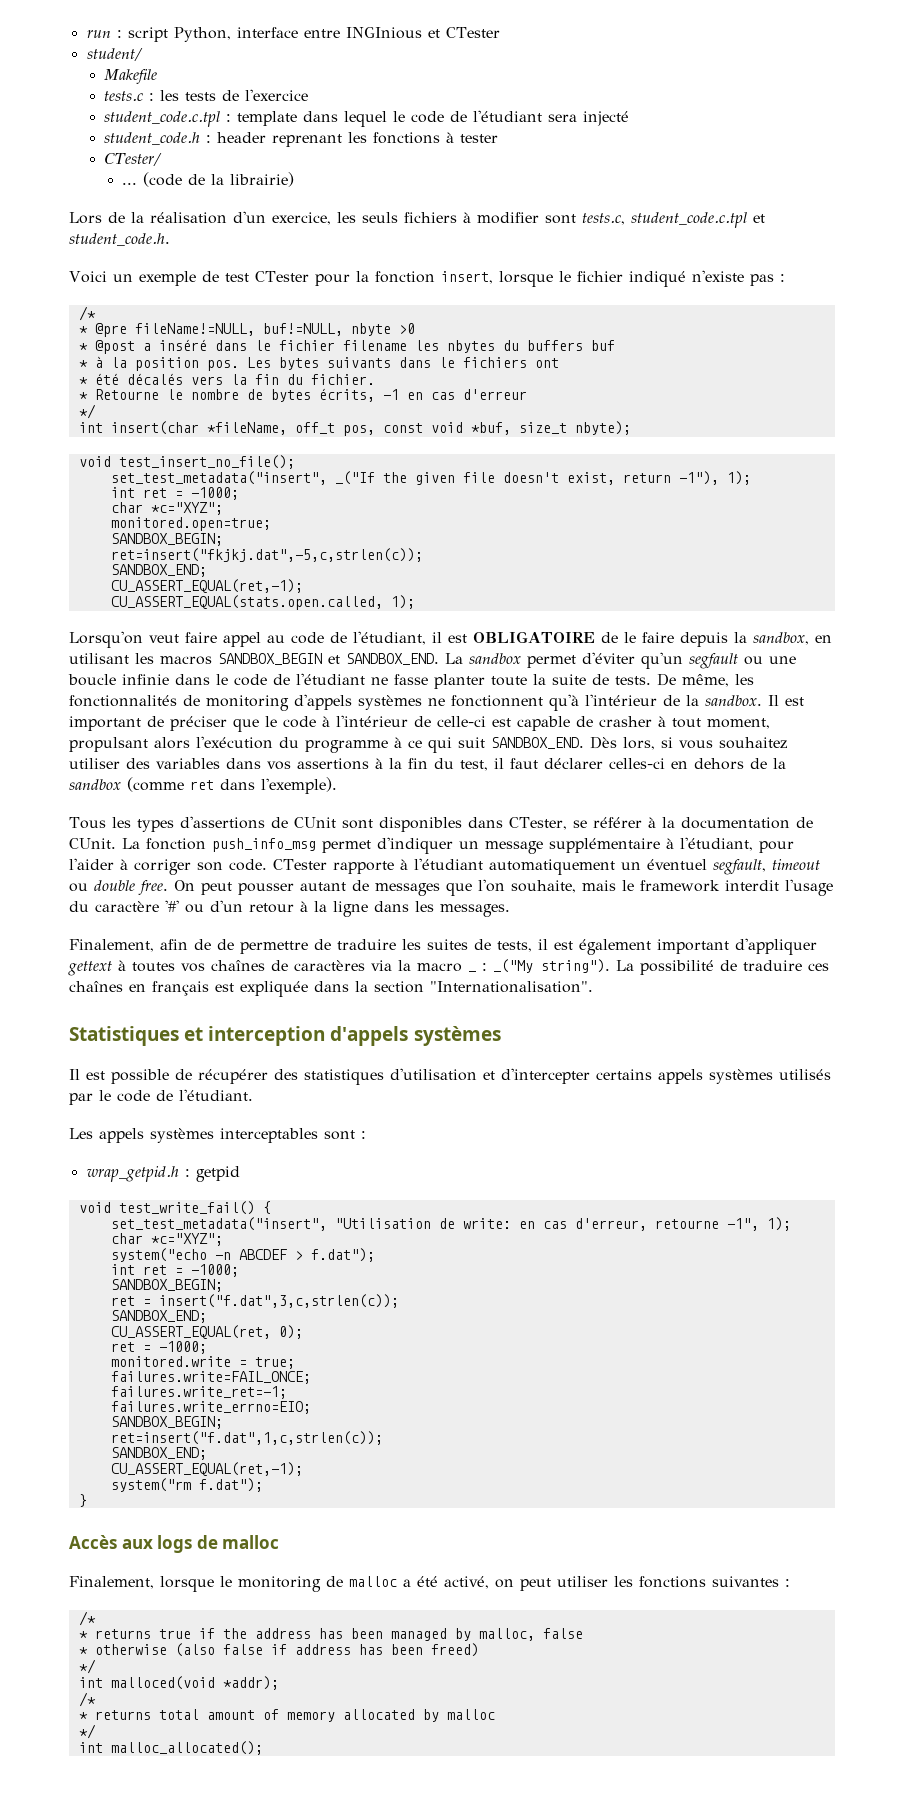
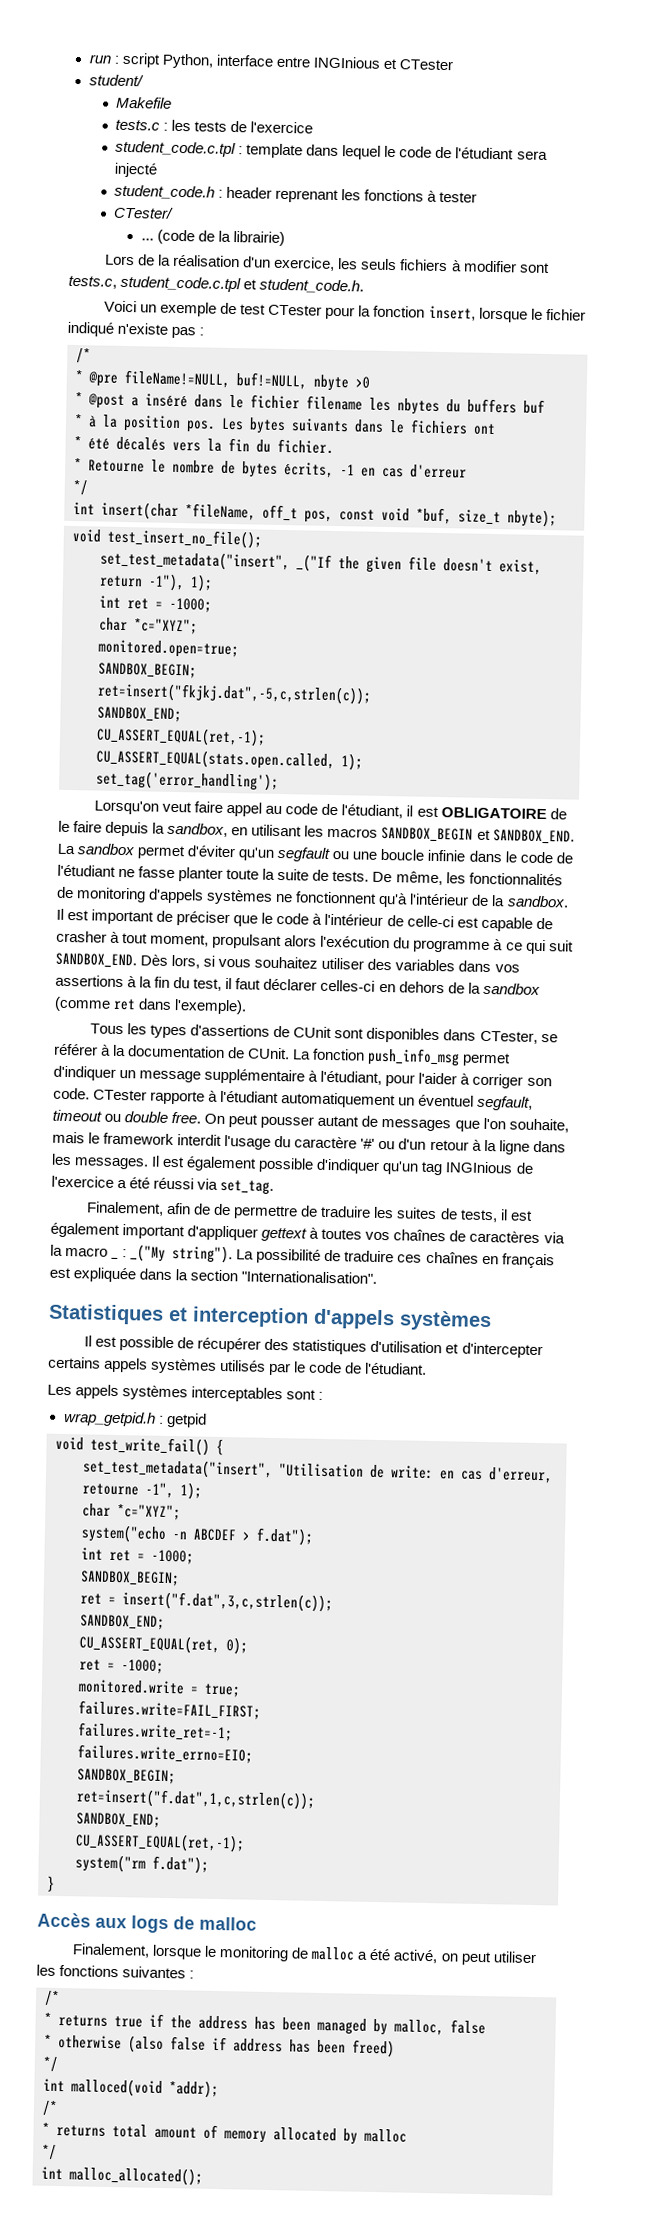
+ set_tag('error_handling');
+ Il est également possible d'indiquer qu'un tag INGInious de l'exercice a été réussi via set_tag.
- failures.write=FAIL_ONCE;
+ failures.write=FAIL_FIRST;

